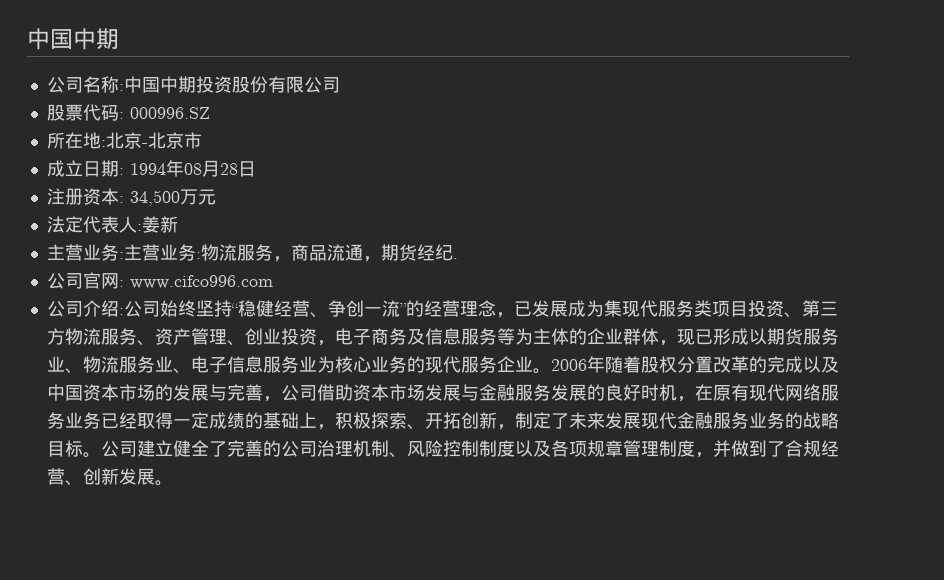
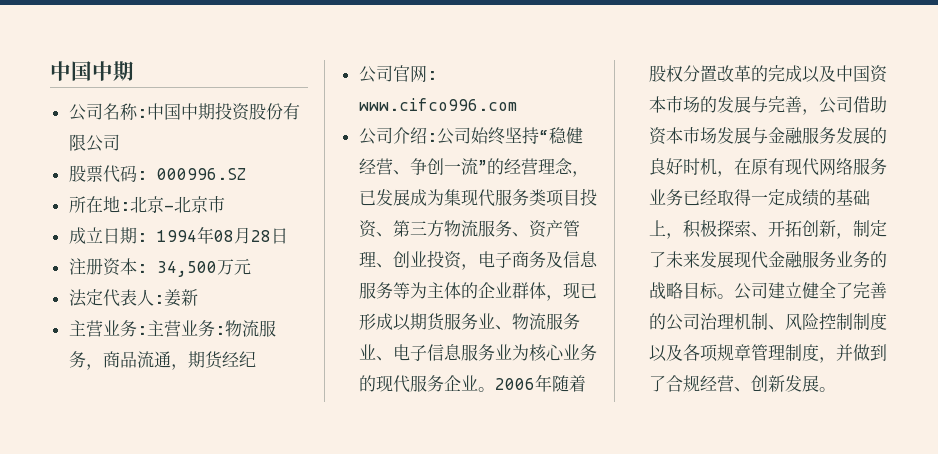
- 主营业务:主营业务:物流服务，商品流通，期货经纪.
+ 主营业务:主营业务:物流服务，商品流通，期货经纪

